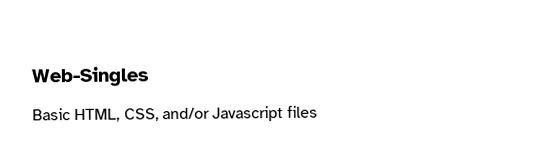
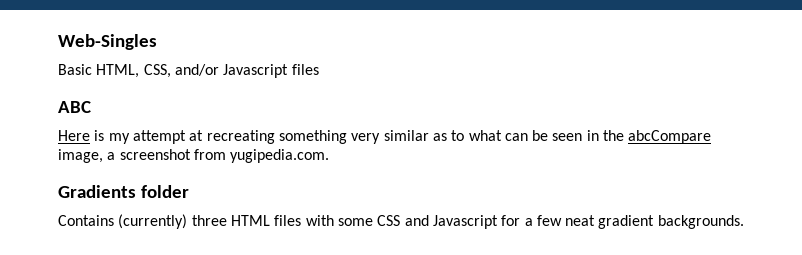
+ ABC
+ Here is my attempt at recreating something very similar as to what can be seen in the abcCompare image, a screenshot from yugipedia.com.
+ Gradients folder
+ Contains (currently) three HTML files with some CSS and Javascript for a few neat gradient backgrounds.

